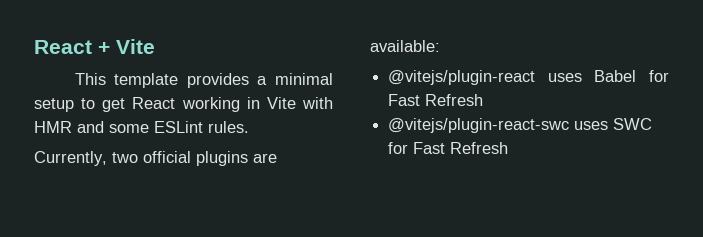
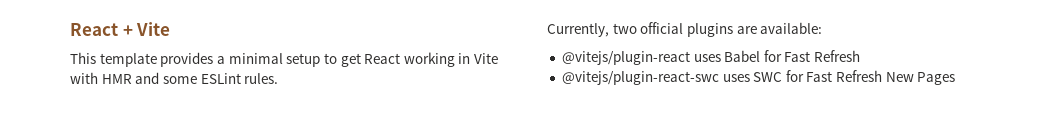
- @vitejs/plugin-react-swc uses SWC for Fast Refresh
+ @vitejs/plugin-react-swc uses SWC for Fast Refresh New Pages

